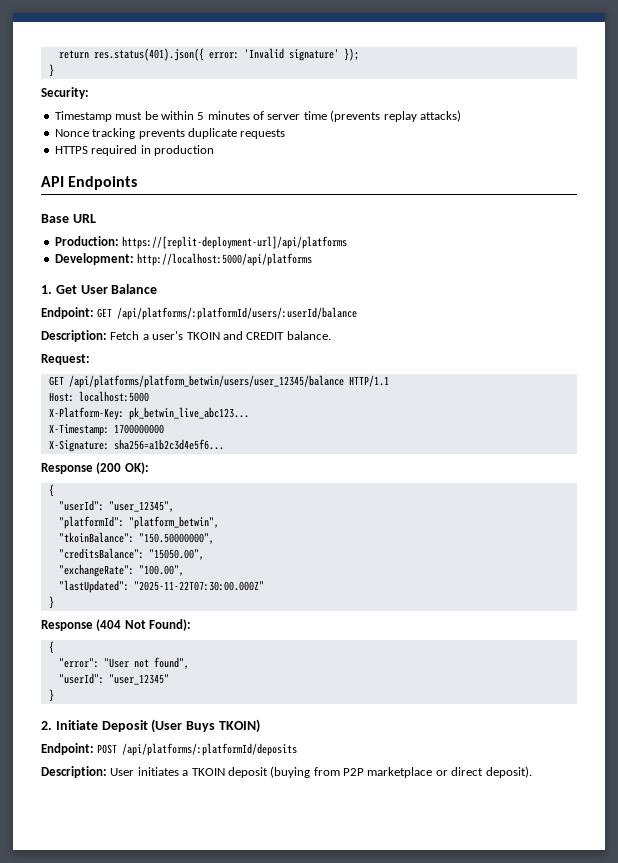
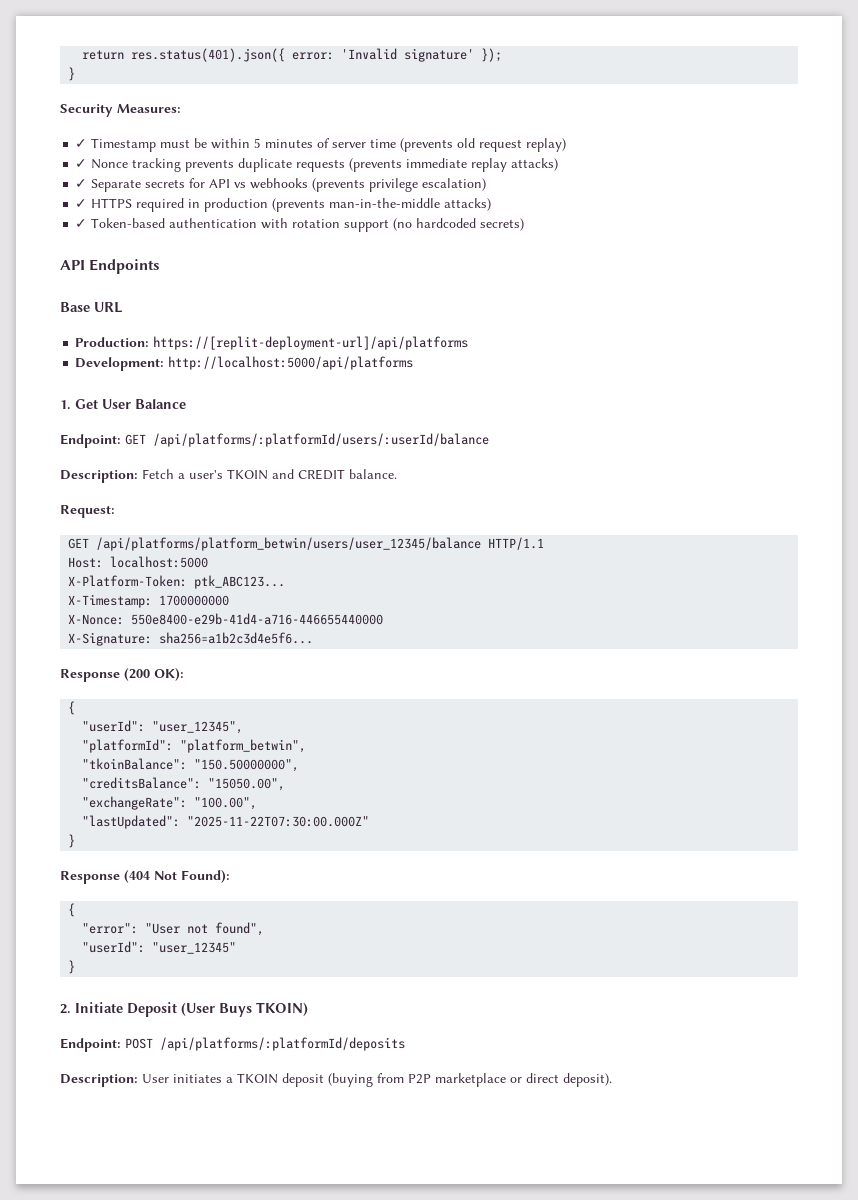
- Security:
- Timestamp must be within 5 minutes of server time (prevents replay attacks)
- Nonce tracking prevents duplicate requests
- HTTPS required in production
+ Security Measures:
+ ✓ Timestamp must be within 5 minutes of server time (prevents old request replay)
+ ✓ Nonce tracking prevents duplicate requests (prevents immediate replay attacks)
+ ✓ Separate secrets for API vs webhooks (prevents privilege escalation)
+ ✓ HTTPS required in production (prevents man-in-the-middle attacks)
+ ✓ Token-based authentication with rotation support (no hardcoded secrets)
- X-Platform-Key: pk_betwin_live_abc123...
+ X-Platform-Token: ptk_ABC123...
+ X-Nonce: 550e8400-e29b-41d4-a716-446655440000

